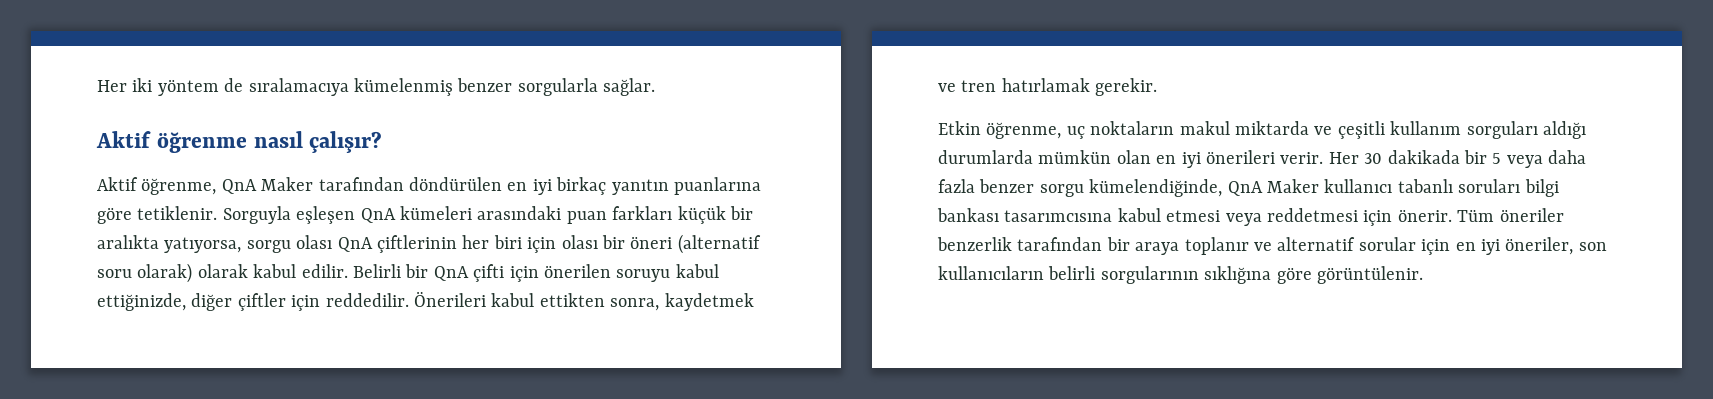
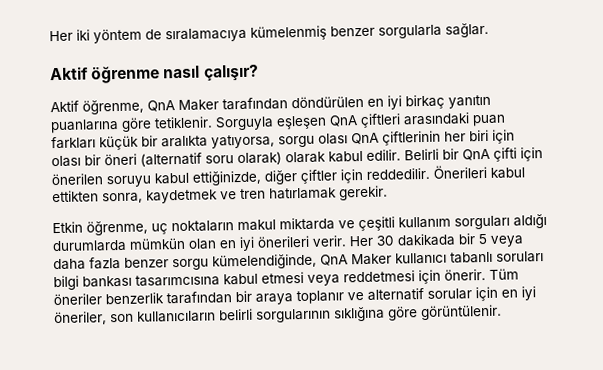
- Sorguyla eşleşen QnA kümeleri arasındaki puan farkları küçük bir aralıkta yatıyorsa, sorgu olası QnA çiftlerinin her biri için olası bir öneri (alternatif soru olarak) olarak kabul edilir.
+ Sorguyla eşleşen QnA çiftleri arasındaki puan farkları küçük bir aralıkta yatıyorsa, sorgu olası QnA çiftlerinin her biri için olası bir öneri (alternatif soru olarak) olarak kabul edilir.

